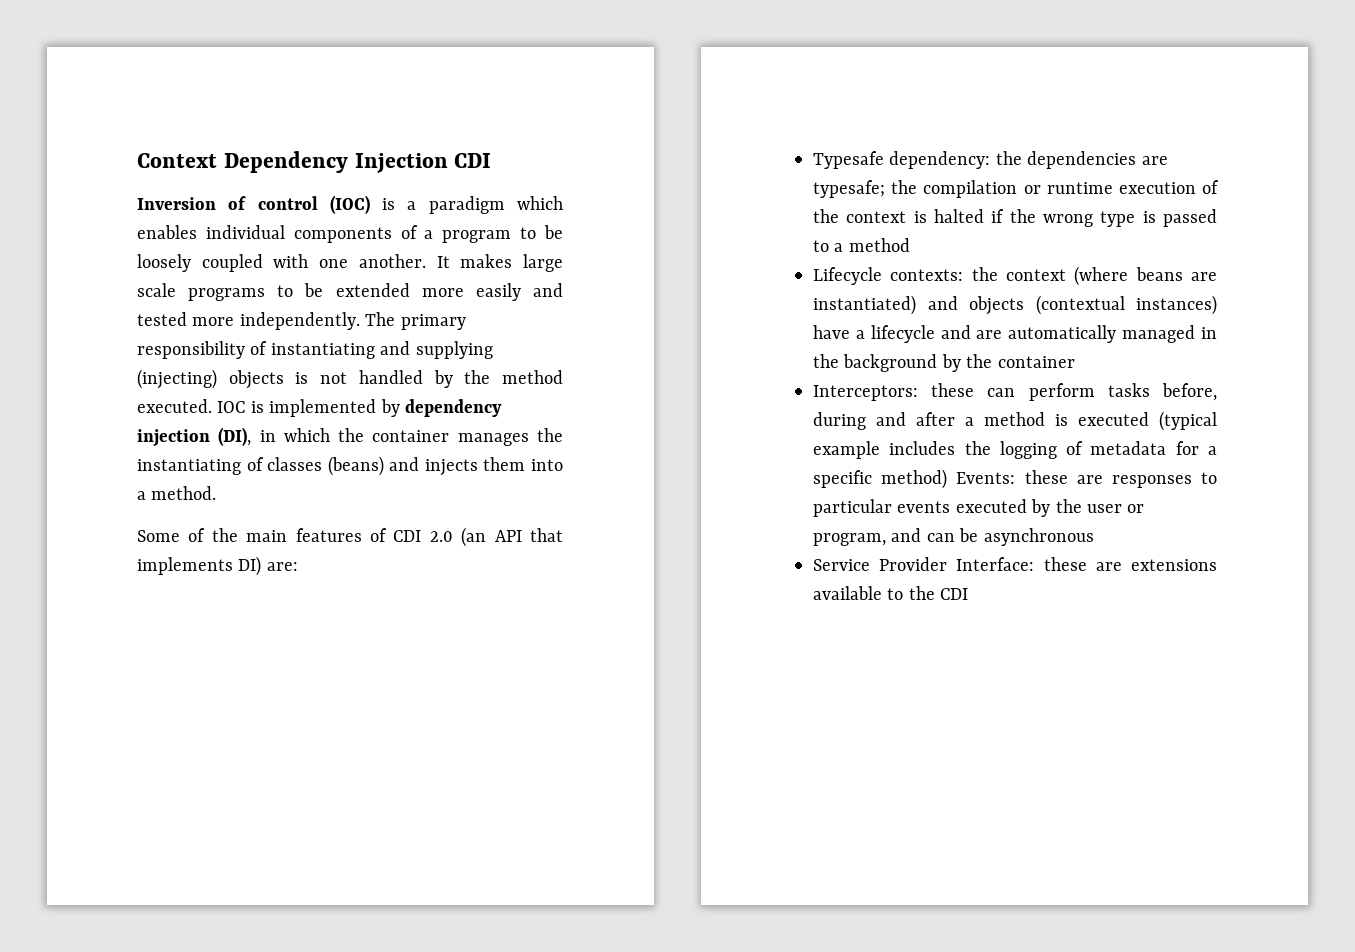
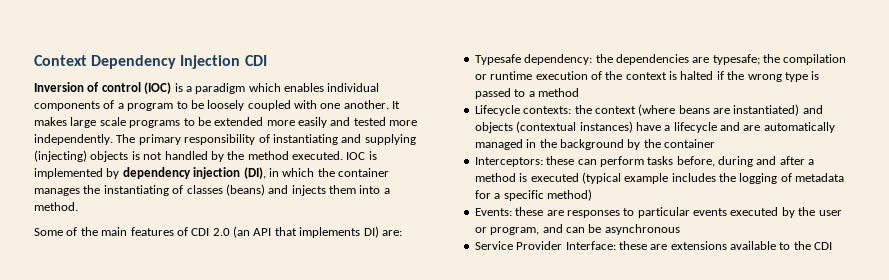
- Interceptors: these can perform tasks before, during and after a method is executed (typical example includes the logging of metadata for a specific method) Events: these are responses to particular events executed by the user or program, and can be asynchronous
+ Interceptors: these can perform tasks before, during and after a method is executed (typical example includes the logging of metadata for a specific method)
+ Events: these are responses to particular events executed by the user or program, and can be asynchronous

